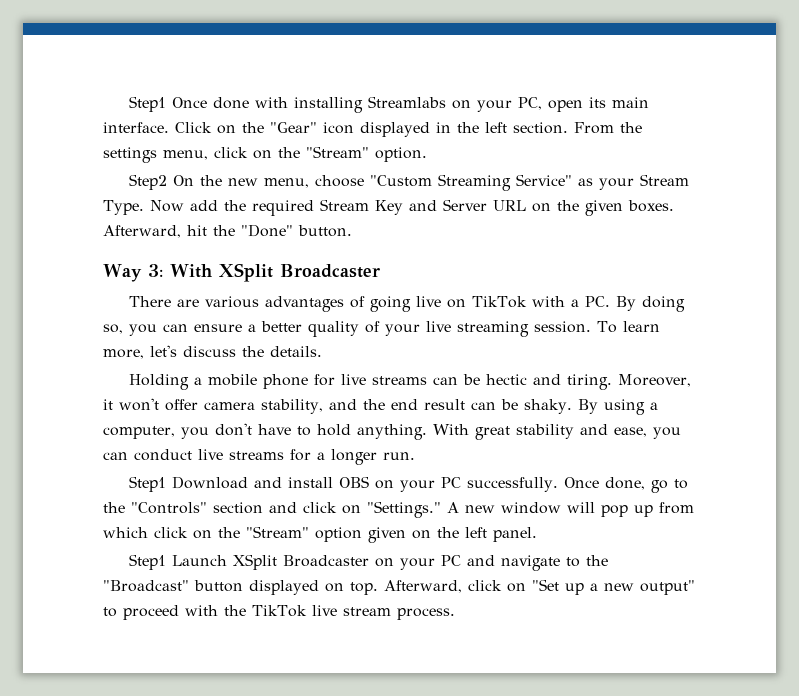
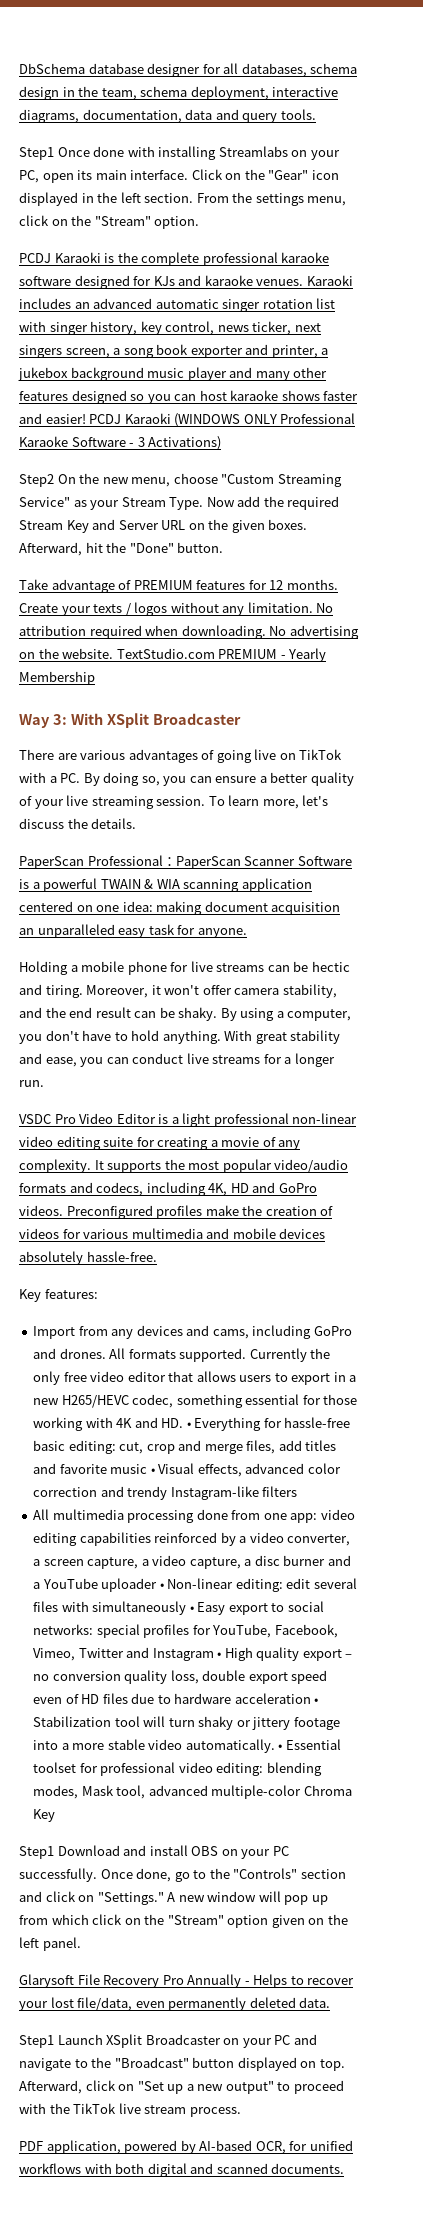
+ DbSchema database designer for all databases, schema design in the team, schema deployment, interactive diagrams, documentation, data and query tools.
+ PCDJ Karaoki is the complete professional karaoke software designed for KJs and karaoke venues. Karaoki includes an advanced automatic singer rotation list with singer history, key control, news ticker, next singers screen, a song book exporter and printer, a jukebox background music player and many other features designed so you can host karaoke shows faster and easier! PCDJ Karaoki (WINDOWS ONLY Professional Karaoke Software - 3 Activations)
+ Take advantage of PREMIUM features for 12 months. Create your texts / logos without any limitation. No attribution required when downloading. No advertising on the website. TextStudio.com PREMIUM - Yearly Membership
+ PaperScan Professional：PaperScan Scanner Software is a powerful TWAIN & WIA scanning application centered on one idea: making document acquisition an unparalleled easy task for anyone.
+ VSDC Pro Video Editor is a light professional non-linear video editing suite for creating a movie of any complexity. It supports the most popular video/audio formats and codecs, including 4K, HD and GoPro videos. Preconfigured profiles make the creation of videos for various multimedia and mobile devices absolutely hassle-free.
+ Key features:
+ Import from any devices and cams, including GoPro and drones. All formats supported. Сurrently the only free video editor that allows users to export in a new H265/HEVC codec, something essential for those working with 4K and HD. • Everything for hassle-free basic editing: cut, crop and merge files, add titles and favorite music • Visual effects, advanced color correction and trendy Instagram-like filters
+ All multimedia processing done from one app: video editing capabilities reinforced by a video converter, a screen capture, a video capture, a disc burner and a YouTube uploader • Non-linear editing: edit several files with simultaneously • Easy export to social networks: special profiles for YouTube, Facebook, Vimeo, Twitter and Instagram • High quality export – no conversion quality loss, double export speed even of HD files due to hardware acceleration • Stabilization tool will turn shaky or jittery footage into a more stable video automatically. • Essential toolset for professional video editing: blending modes, Mask tool, advanced multiple-color Chroma Key
+ Glarysoft File Recovery Pro Annually - Helps to recover your lost file/data, even permanently deleted data.
+ PDF application, powered by AI-based OCR, for unified workflows with both digital and scanned documents.

